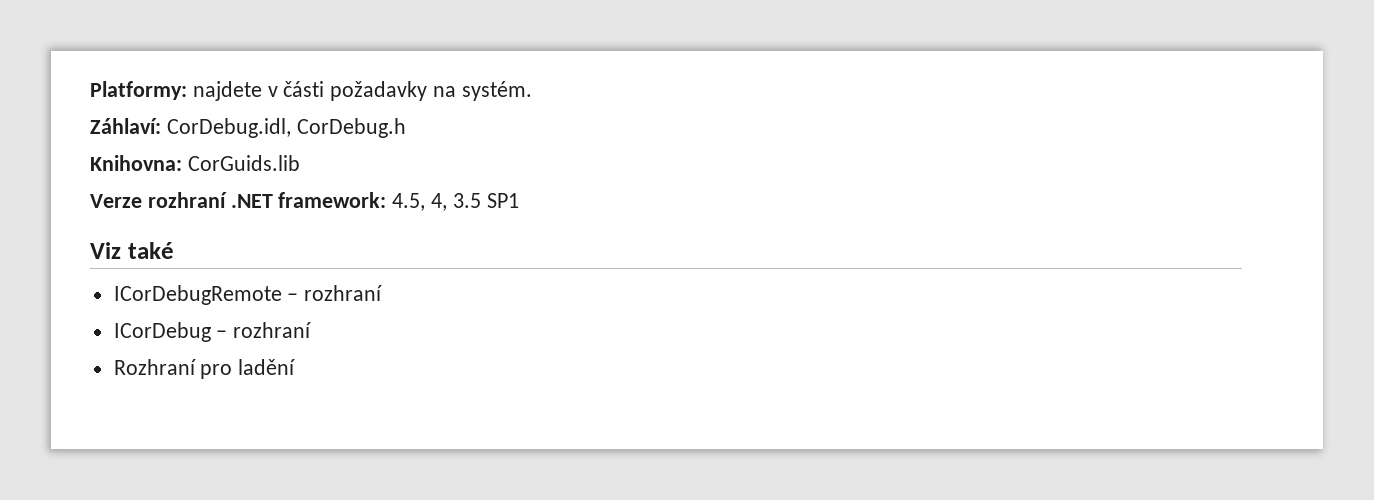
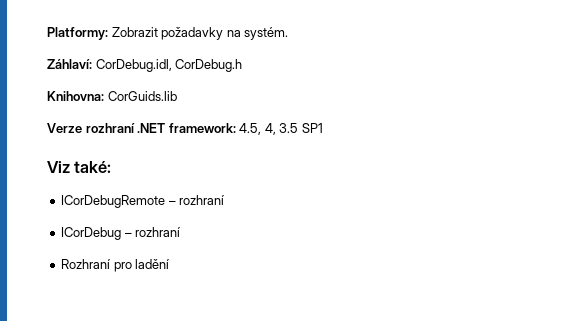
- Platformy: najdete v části požadavky na systém.
+ Platformy: Zobrazit požadavky na systém.
- Viz také
+ Viz také:

